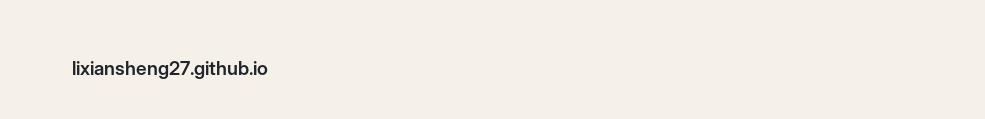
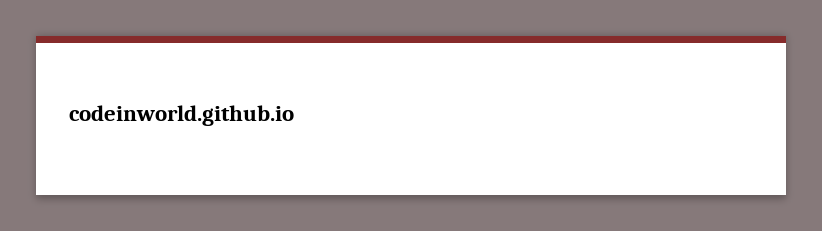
- lixiansheng27.github.io
+ codeinworld.github.io

